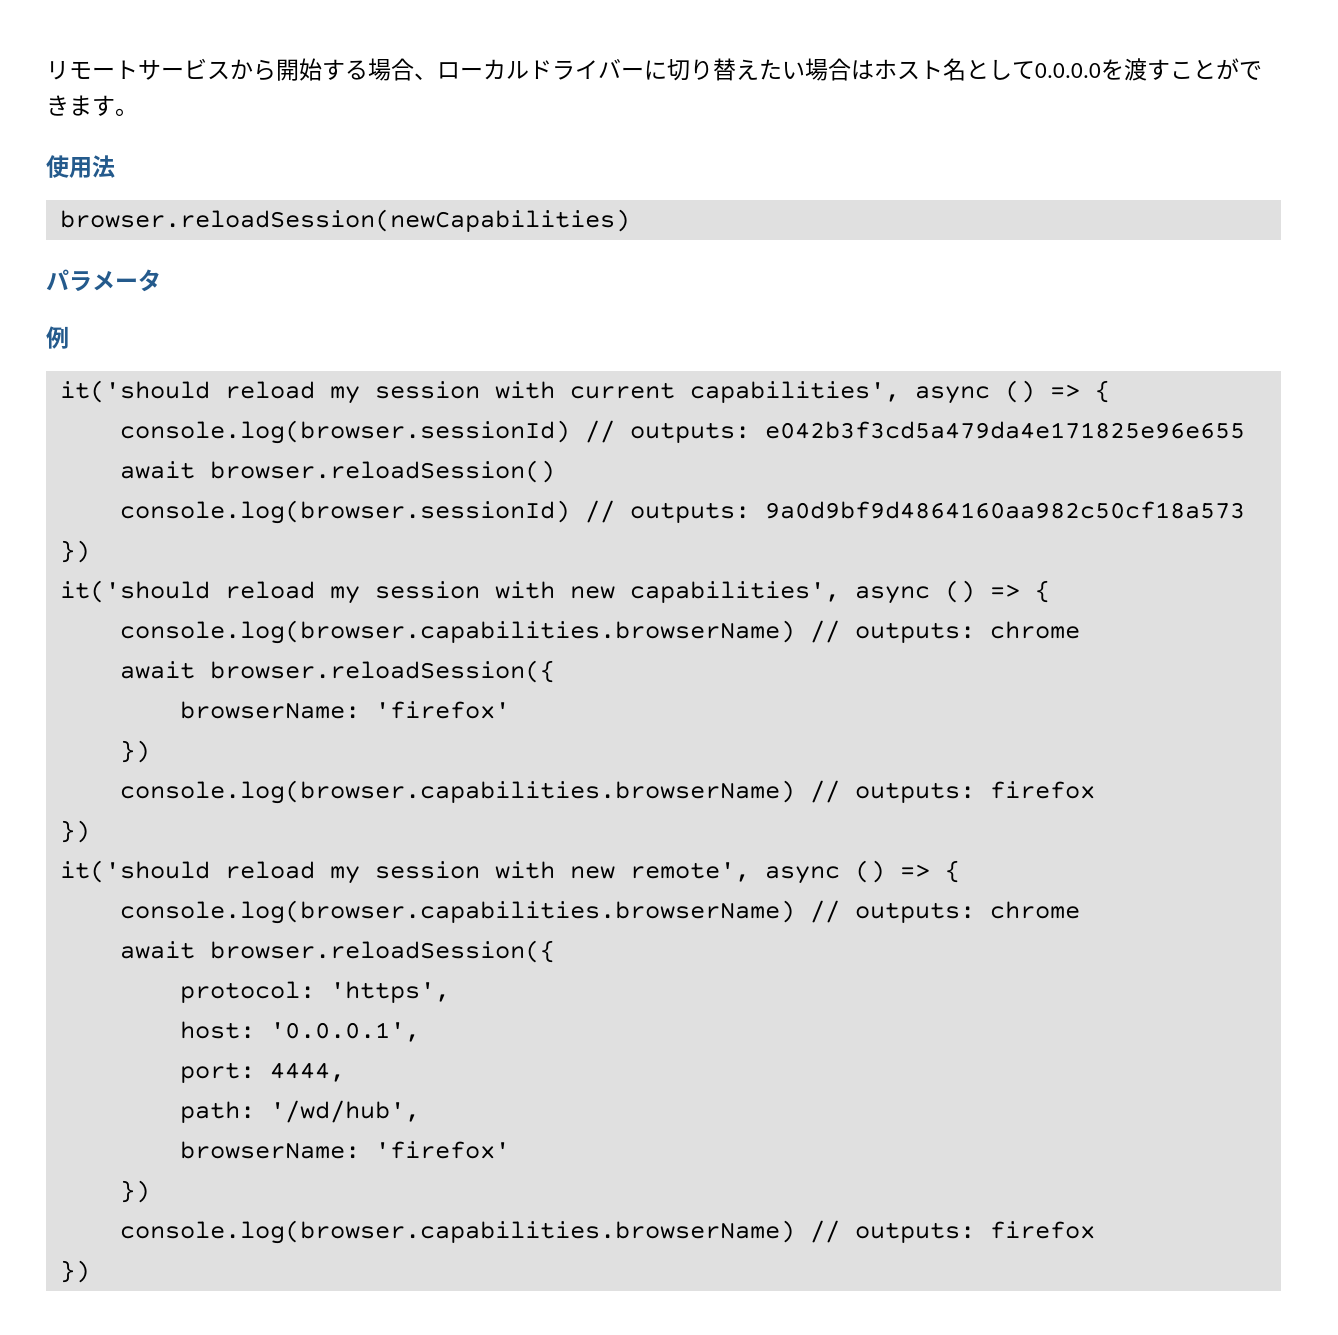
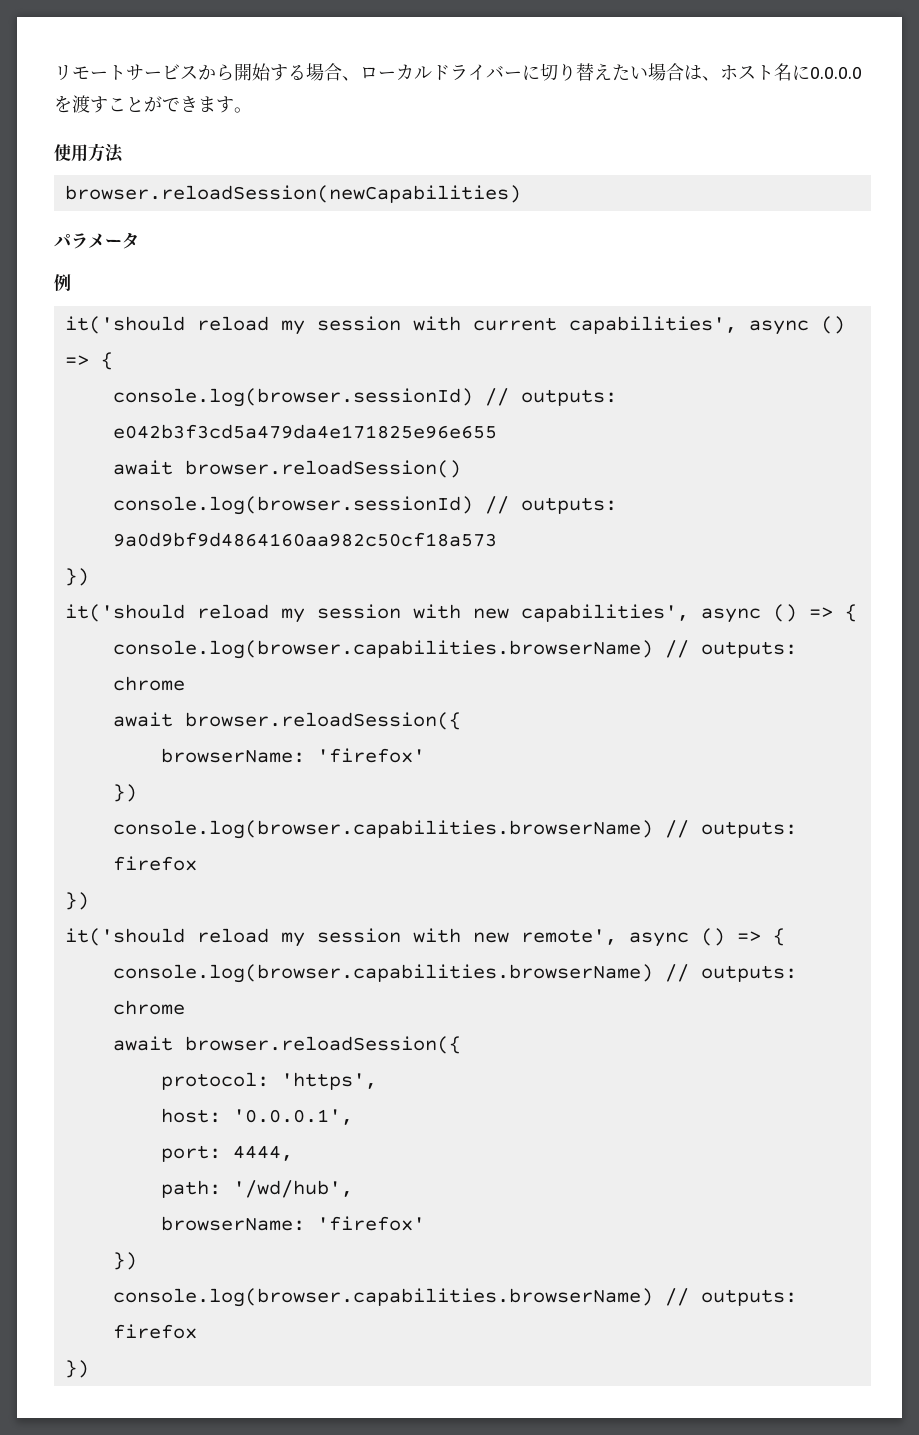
- リモートサービスから開始する場合、ローカルドライバーに切り替えたい場合はホスト名として0.0.0.0を渡すことができます。
+ リモートサービスから開始する場合、ローカルドライバーに切り替えたい場合は、ホスト名に0.0.0.0を渡すことができます。
- 使用法
+ 使用方法

